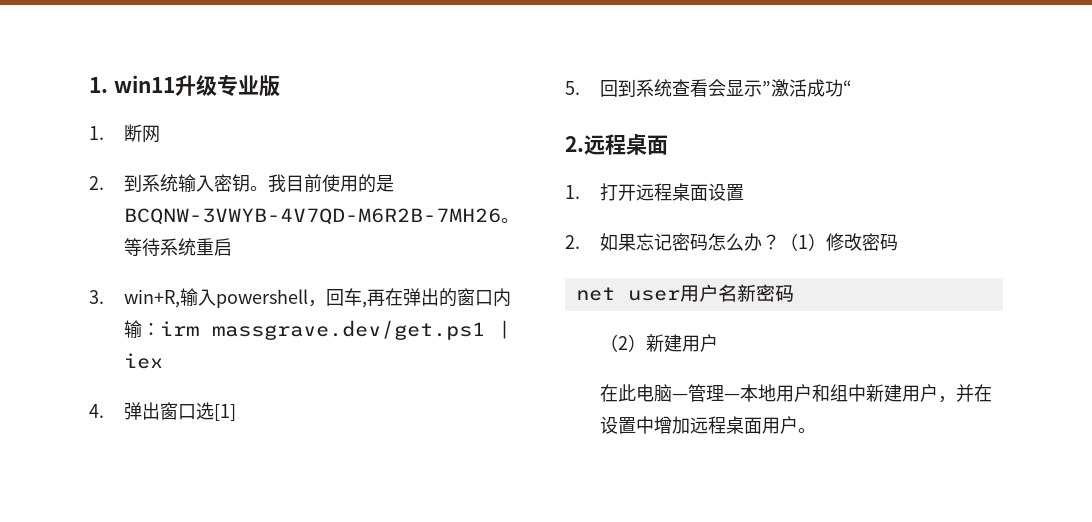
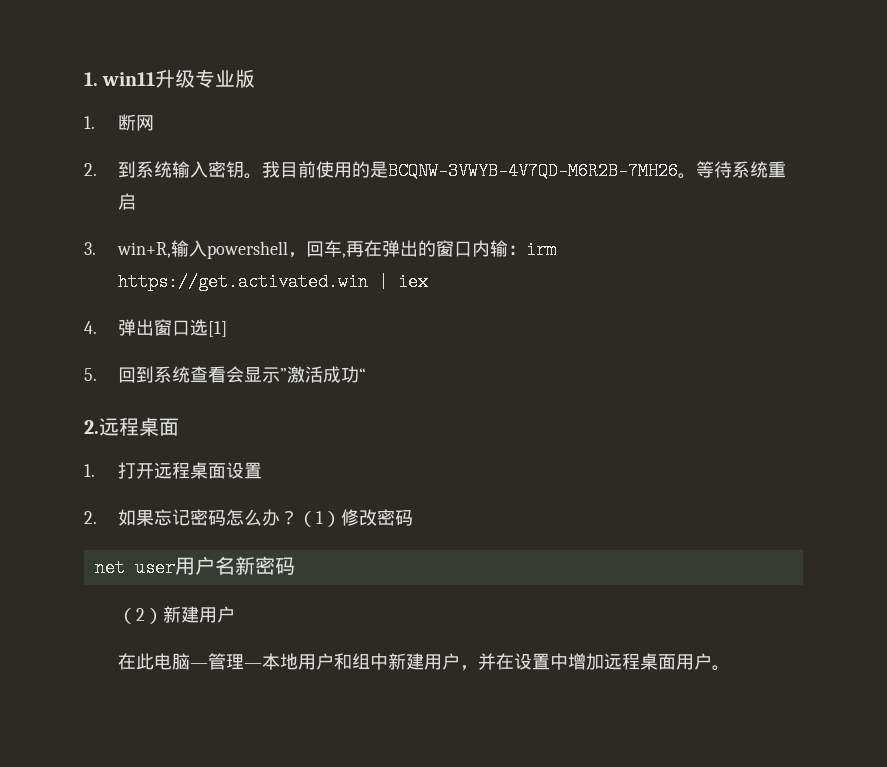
- 3. win+R,输入powershell，回车,再在弹出的窗口内输：irm massgrave.dev/get.ps1 | iex
+ 3. win+R,输入powershell，回车,再在弹出的窗口内输：irm https://get.activated.win | iex

